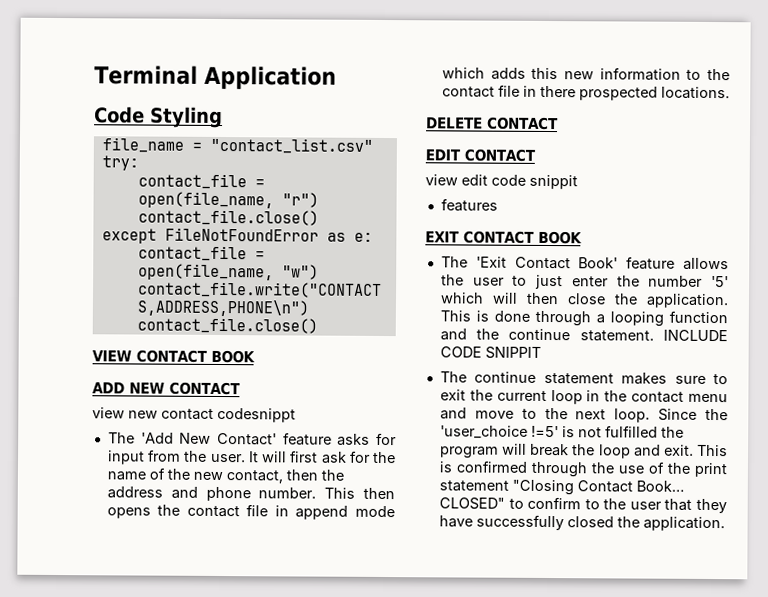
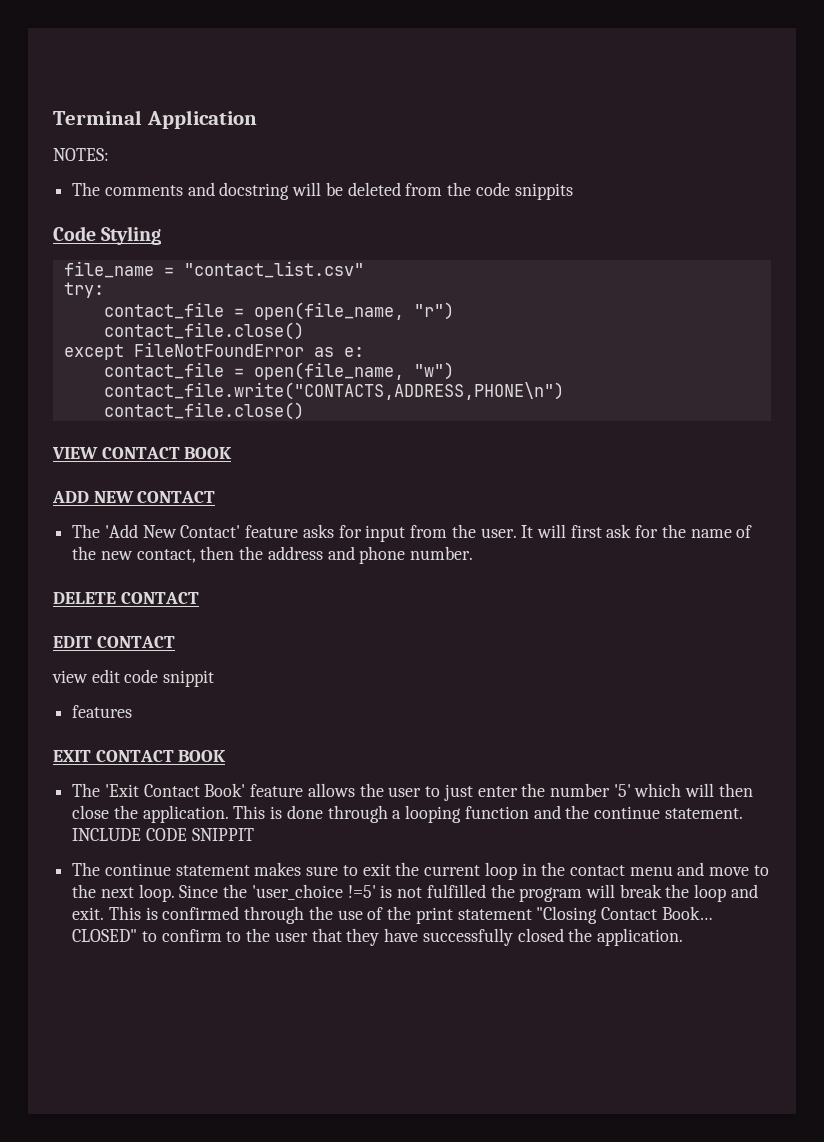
+ NOTES:
+ The comments and docstring will be deleted from the code snippits
- view new contact codesnippt
- This then opens the contact file in append mode which adds this new information to the contact file in there prospected locations.

